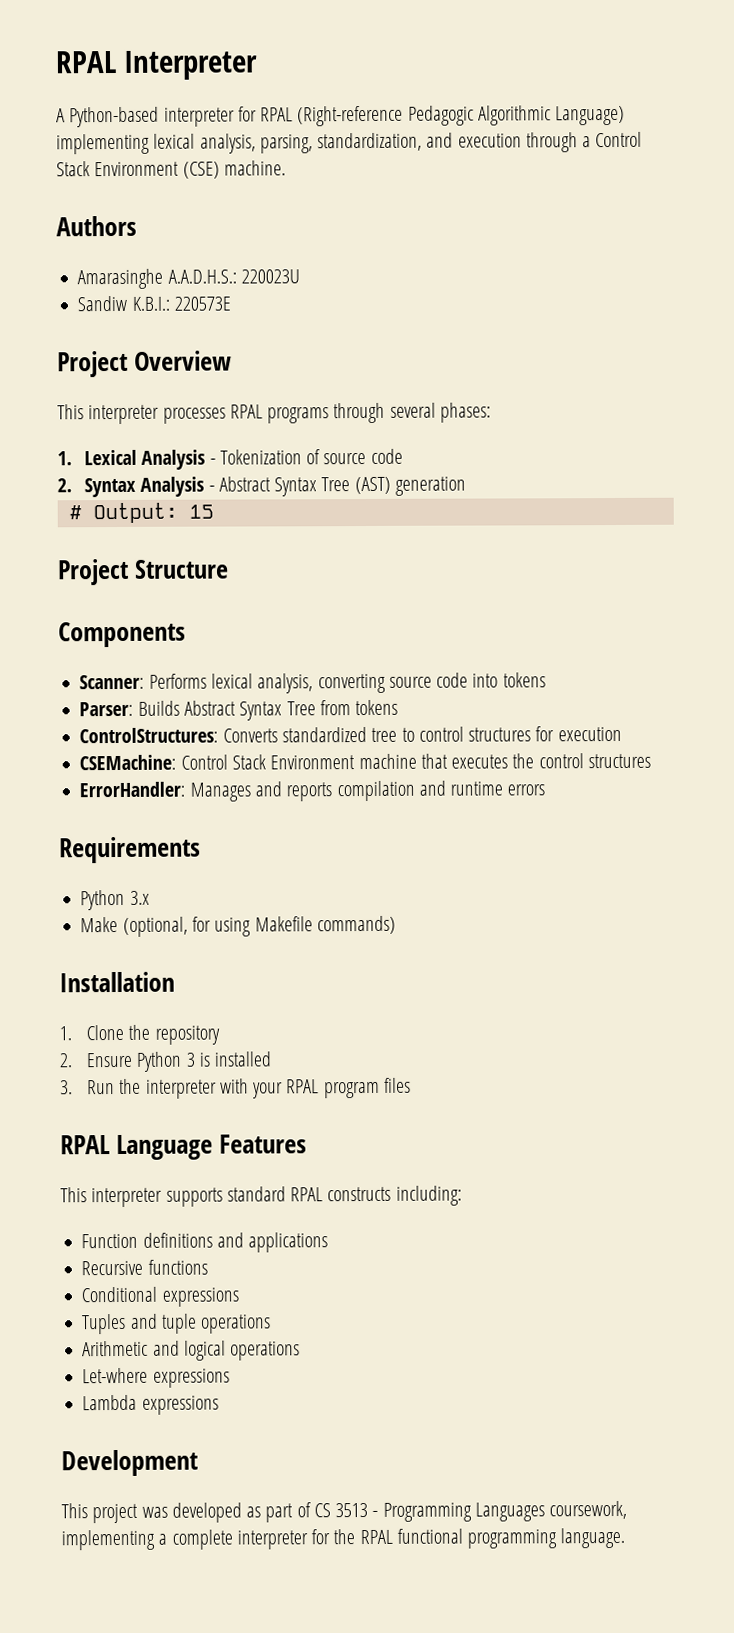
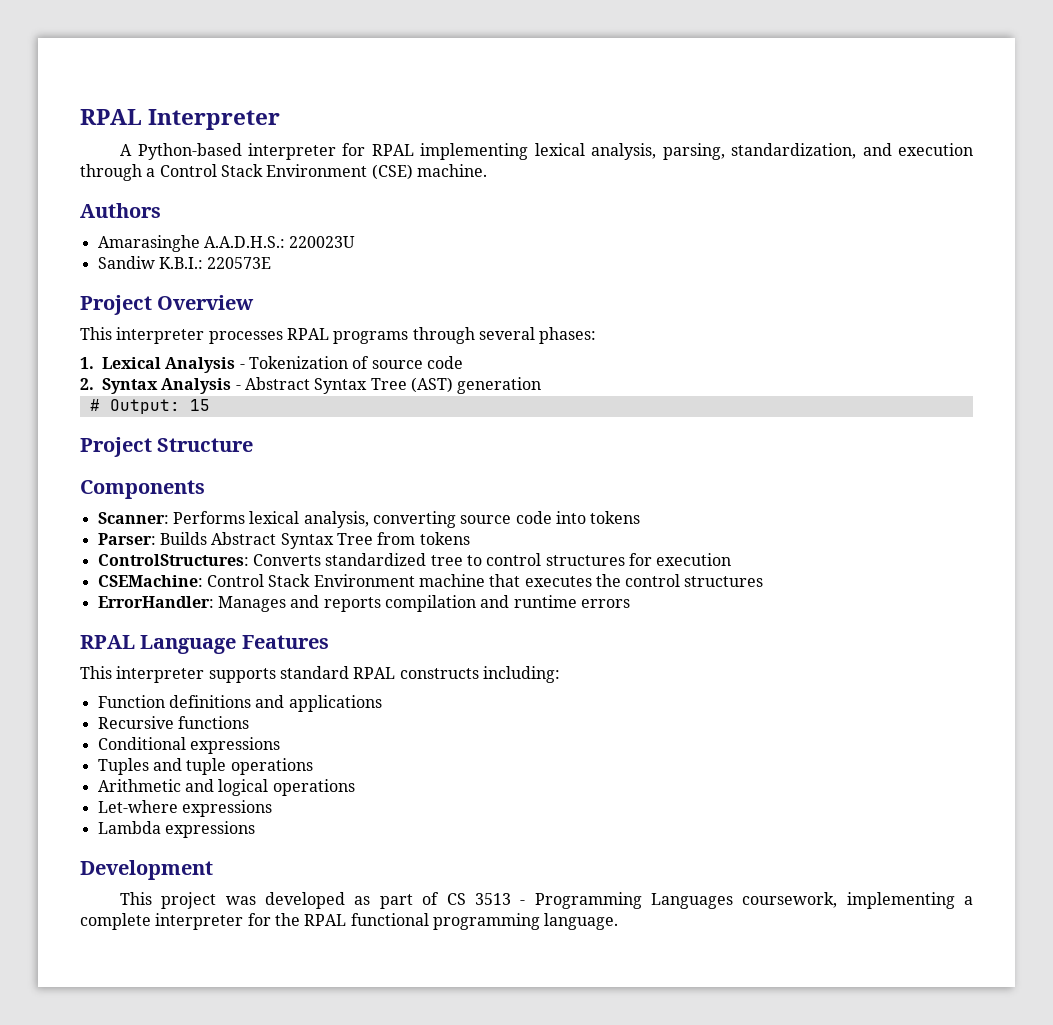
- A Python-based interpreter for RPAL (Right-reference Pedagogic Algorithmic Language) implementing lexical analysis, parsing, standardization, and execution through a Control Stack Environment (CSE) machine.
+ A Python-based interpreter for RPAL implementing lexical analysis, parsing, standardization, and execution through a Control Stack Environment (CSE) machine.
- Requirements
- Python 3.x
- Make (optional, for using Makefile commands)
- Installation
- 1. Clone the repository
- 2. Ensure Python 3 is installed
- 3. Run the interpreter with your RPAL program files

